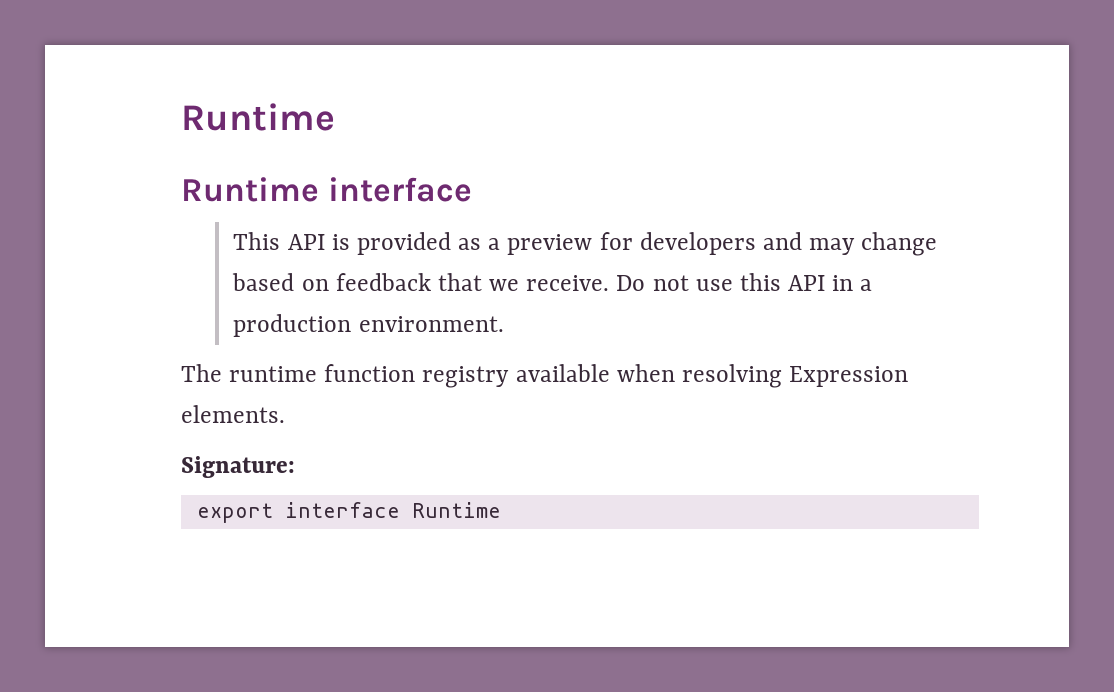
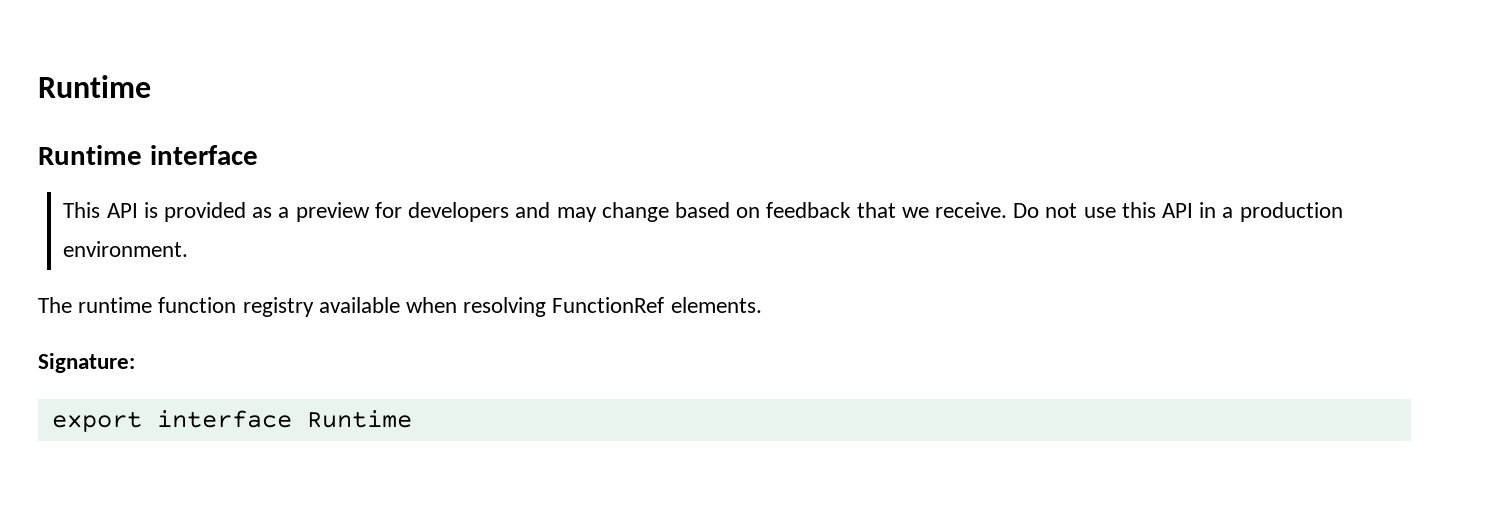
- The runtime function registry available when resolving Expression elements.
+ The runtime function registry available when resolving FunctionRef elements.

